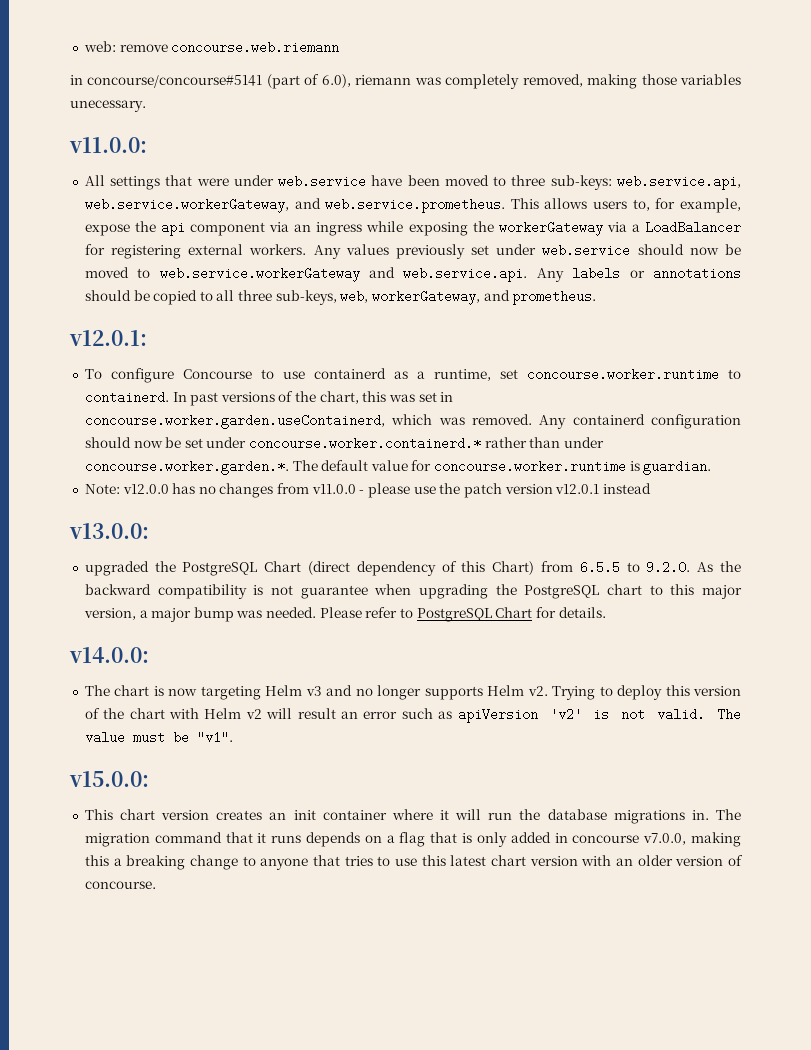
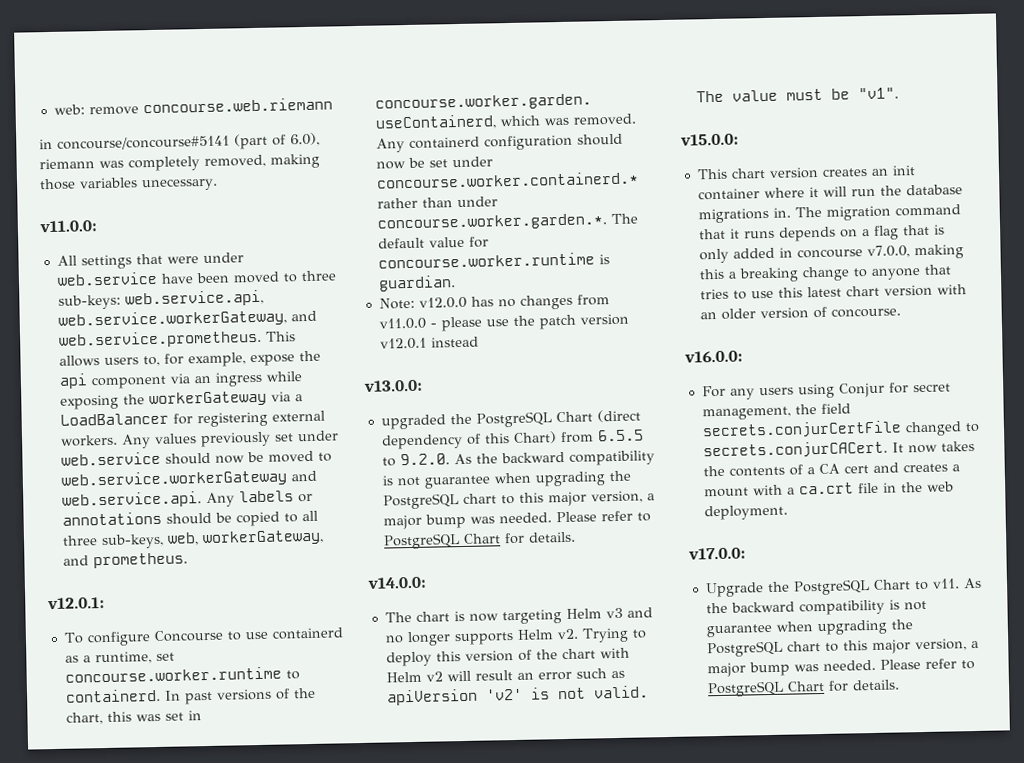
+ v16.0.0:
+ For any users using Conjur for secret management, the field secrets.conjurCertFile changed to secrets.conjurCACert. It now takes the contents of a CA cert and creates a mount with a ca.crt file in the web deployment.
+ v17.0.0:
+ Upgrade the PostgreSQL Chart to v11. As the backward compatibility is not guarantee when upgrading the PostgreSQL chart to this major version, a major bump was needed. Please refer to PostgreSQL Chart for details.

